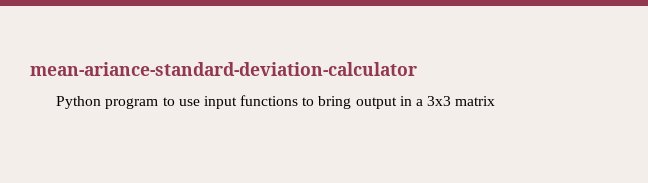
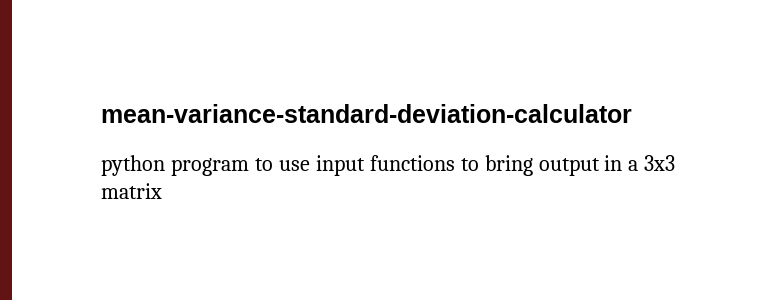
- mean-ariance-standard-deviation-calculator
- Python program to use input functions to bring output in a 3x3 matrix
+ mean-variance-standard-deviation-calculator
+ python program to use input functions to bring output in a 3x3 matrix

